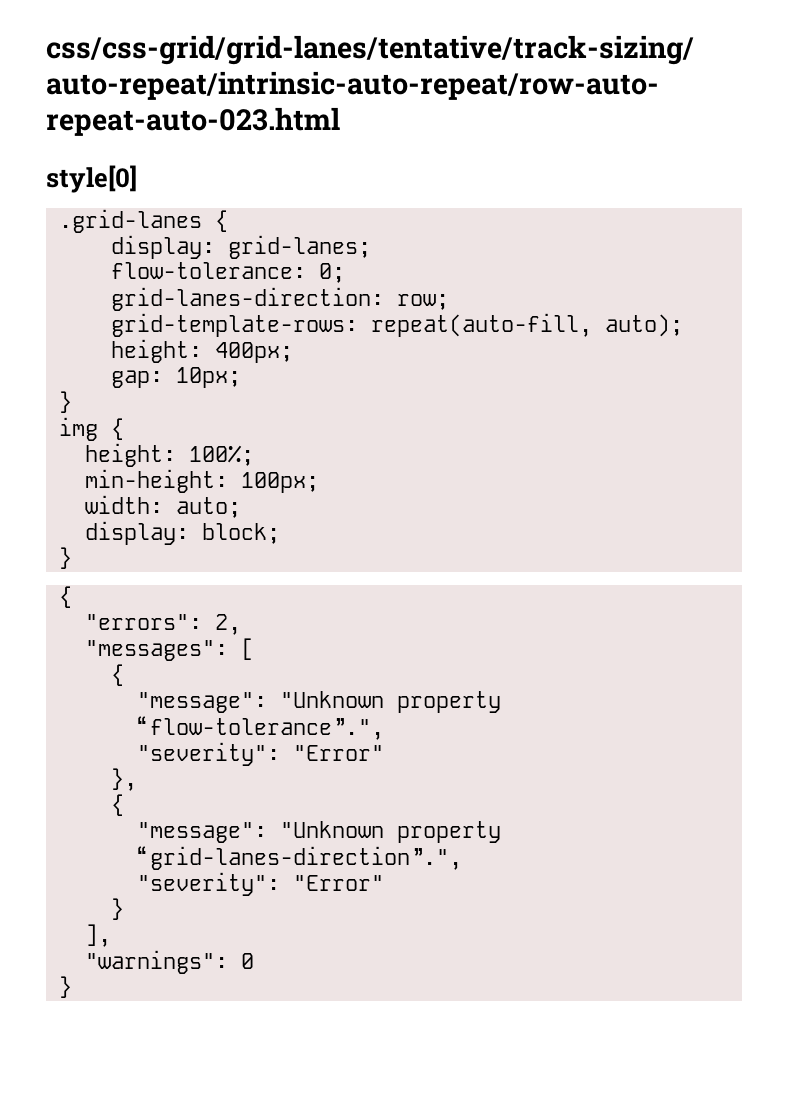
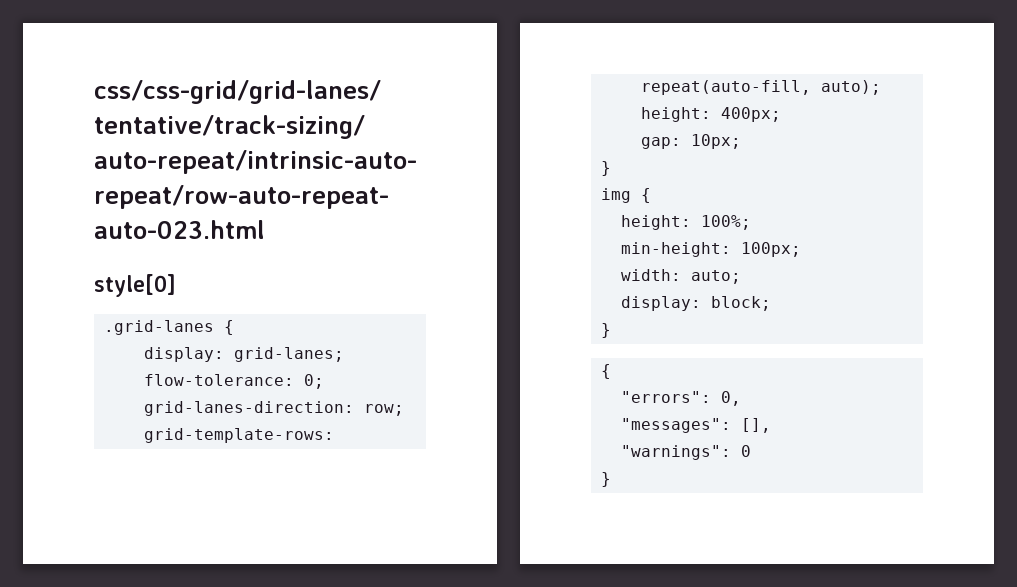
- "errors": 2,
+ "errors": 0,
- "messages": [
- {
- "message": "Unknown property “flow-tolerance”.",
- "severity": "Error"
- },
- {
- "message": "Unknown property “grid-lanes-direction”.",
- "severity": "Error"
- }
- ],
+ "messages": [],

